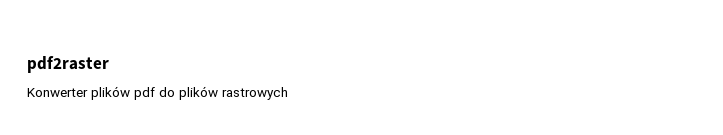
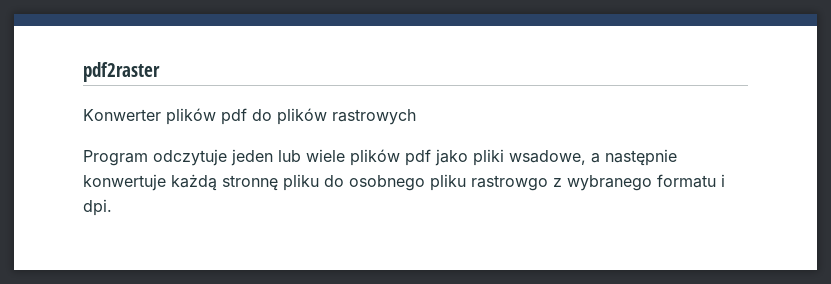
+ Program odczytuje jeden lub wiele plików pdf jako pliki wsadowe, a następnie konwertuje każdą stronnę pliku do osobnego pliku rastrowgo z wybranego formatu i dpi.

